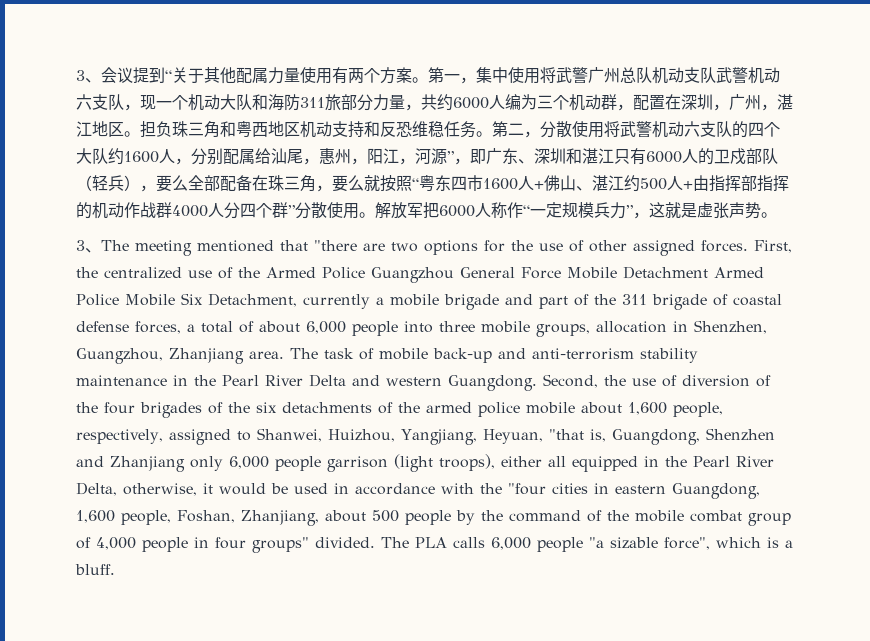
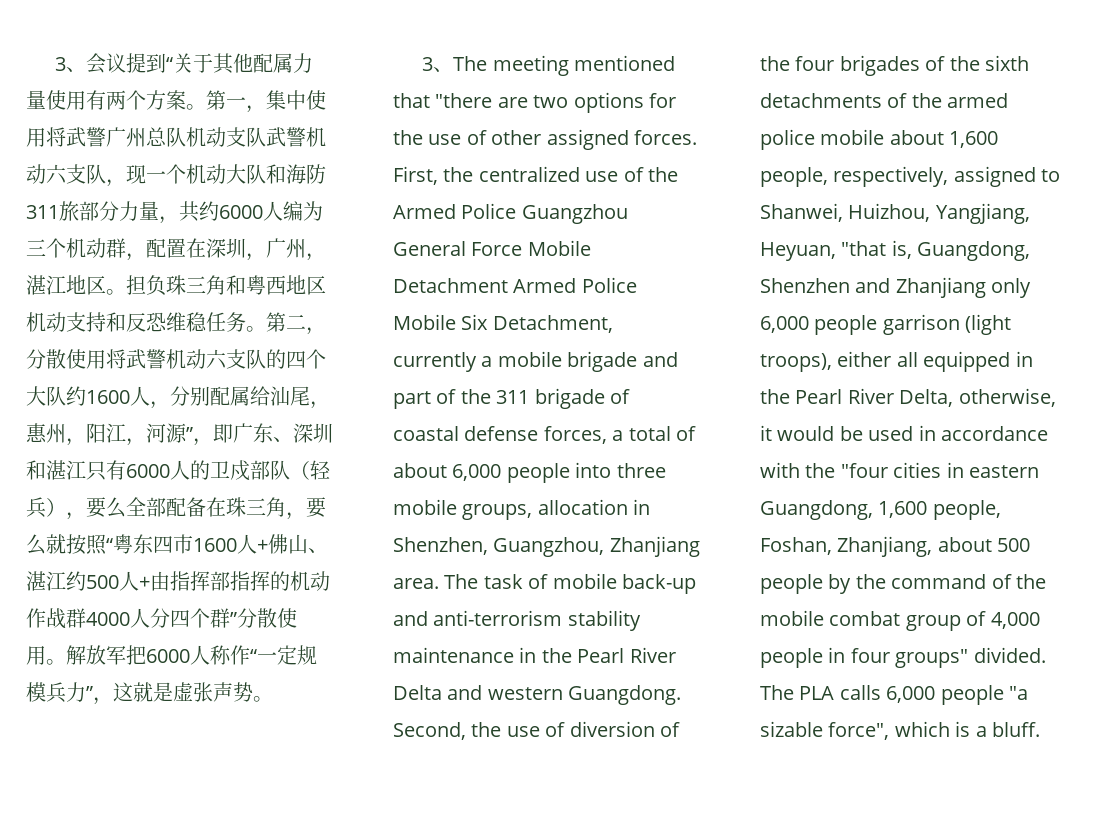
- Second, the use of diversion of the four brigades of the six detachments of the armed police mobile about 1,600 people, respectively, assigned to Shanwei, Huizhou, Yangjiang, Heyuan, "that is, Guangdong, Shenzhen and Zhanjiang only 6,000 people garrison (light troops), either all equipped in the Pearl River Delta, otherwise, it would be used in accordance with the "four cities in eastern Guangdong, 1,600 people, Foshan, Zhanjiang, about 500 people by the command of the mobile combat group of 4,000 people in four groups" divided.
+ Second, the use of diversion of the four brigades of the sixth detachments of the armed police mobile about 1,600 people, respectively, assigned to Shanwei, Huizhou, Yangjiang, Heyuan, "that is, Guangdong, Shenzhen and Zhanjiang only 6,000 people garrison (light troops), either all equipped in the Pearl River Delta, otherwise, it would be used in accordance with the "four cities in eastern Guangdong, 1,600 people, Foshan, Zhanjiang, about 500 people by the command of the mobile combat group of 4,000 people in four groups" divided.

